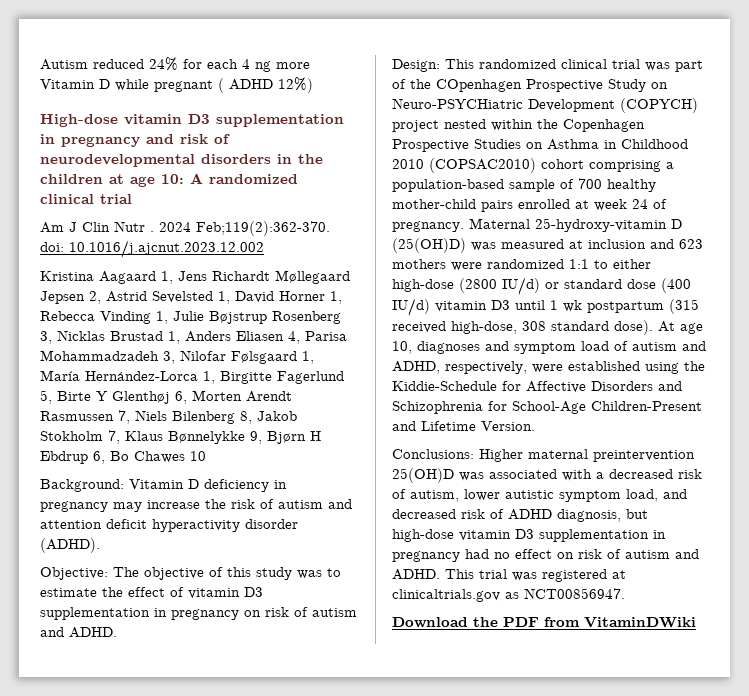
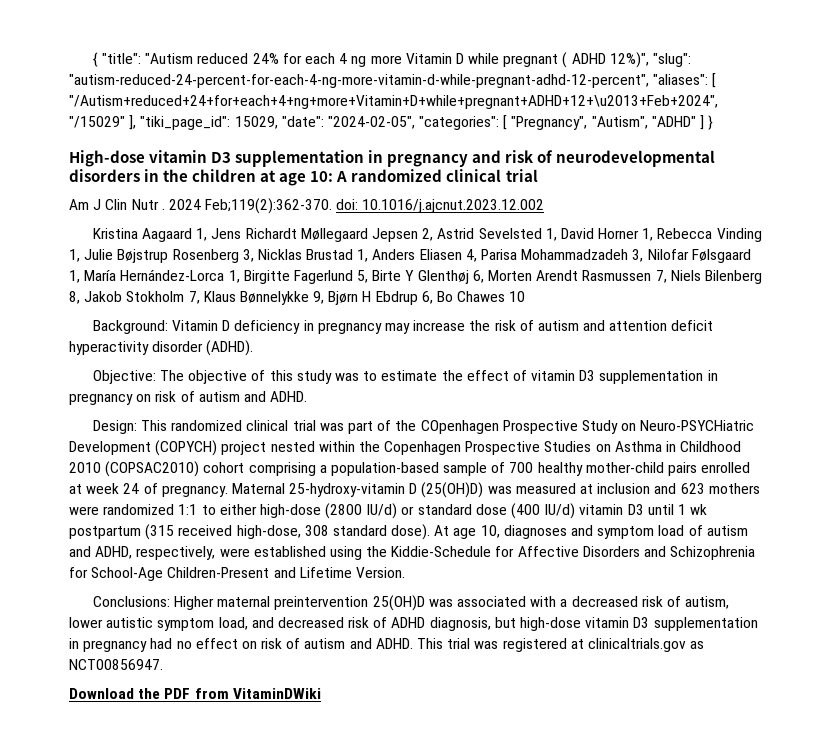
- Autism reduced 24% for each 4 ng more Vitamin D while pregnant ( ADHD 12%)
+ { "title": "Autism reduced 24% for each 4 ng more Vitamin D while pregnant ( ADHD 12%)", "slug": "autism-reduced-24-percent-for-each-4-ng-more-vitamin-d-while-pregnant-adhd-12-percent", "aliases": [ "/Autism+reduced+24+for+each+4+ng+more+Vitamin+D+while+pregnant+ADHD+12+\u2013+Feb+2024", "/15029" ], "tiki_page_id": 15029, "date": "2024-02-05", "categories": [ "Pregnancy", "Autism", "ADHD" ] }

